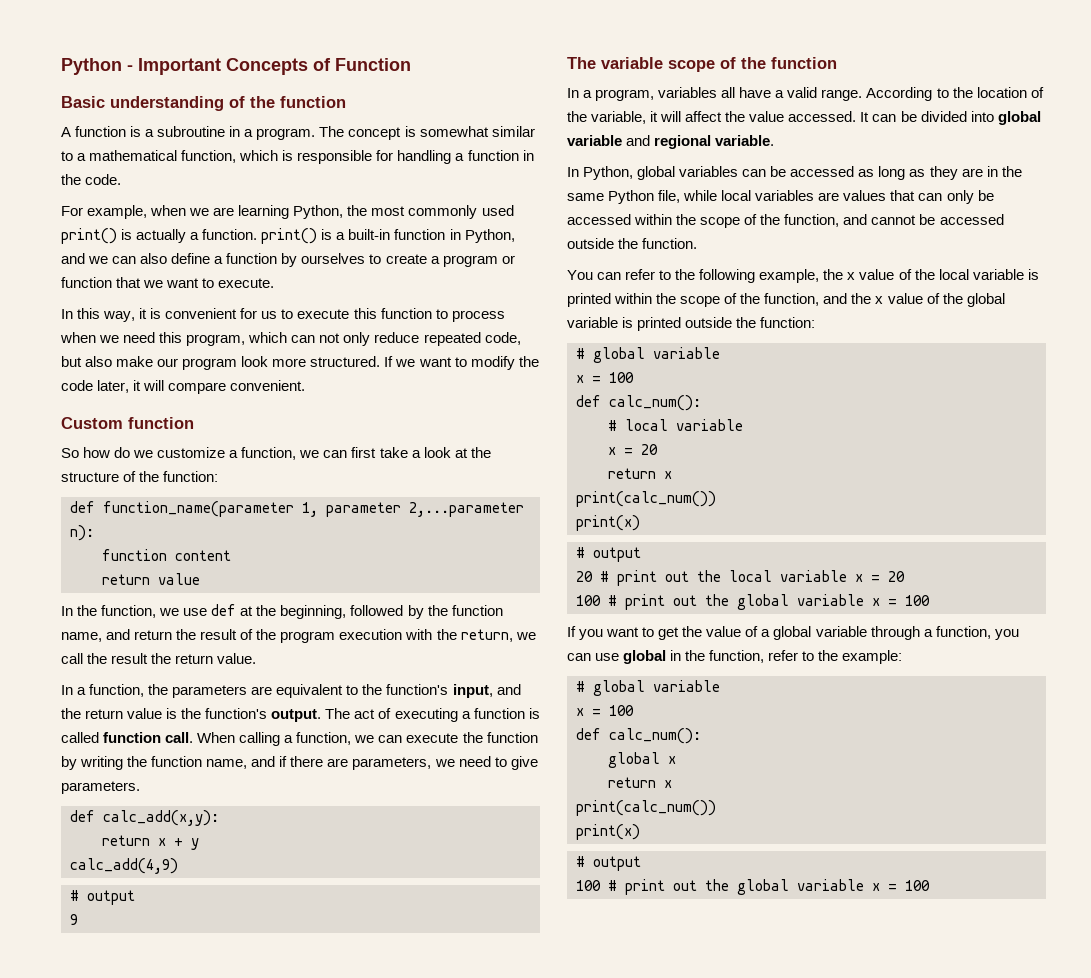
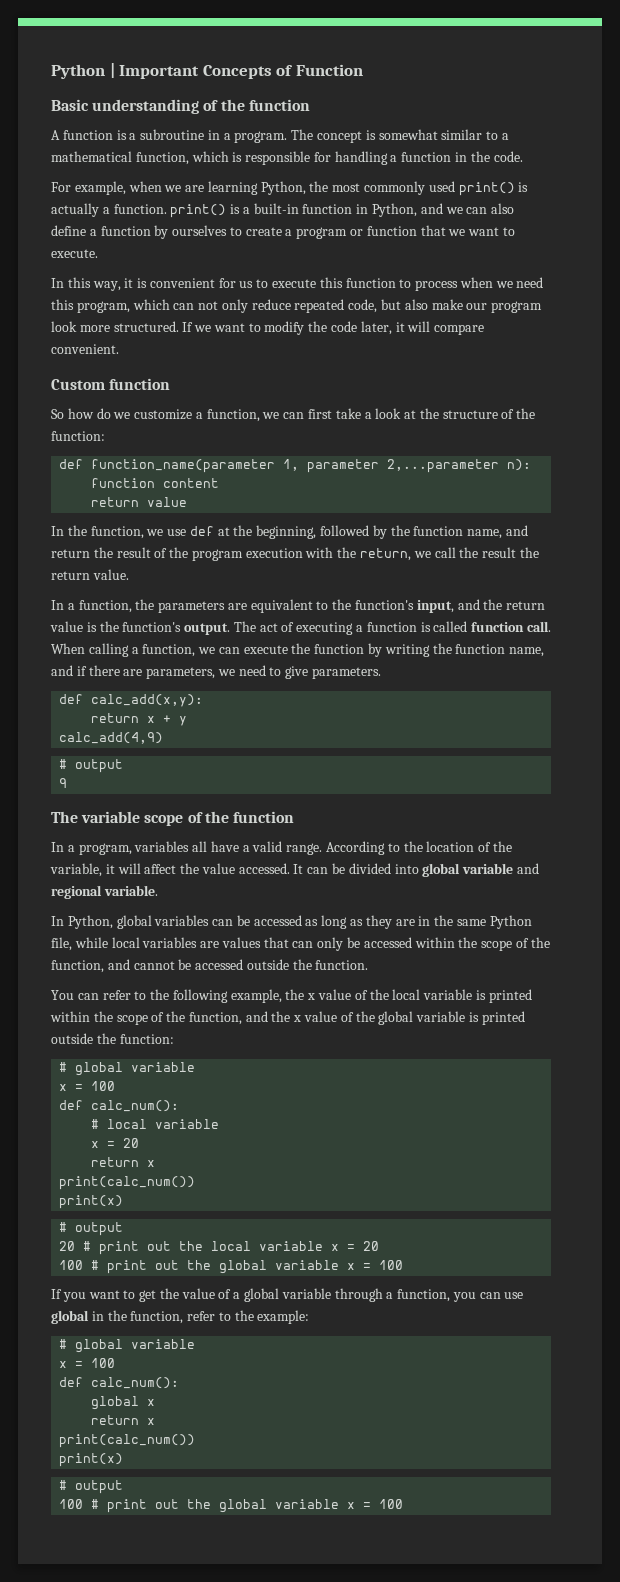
- Python - Important Concepts of Function
+ Python | Important Concepts of Function

